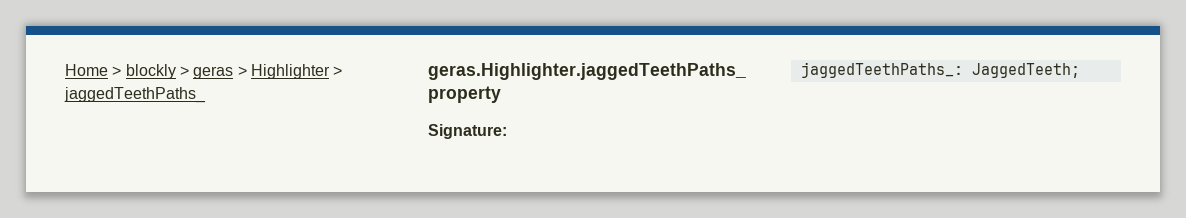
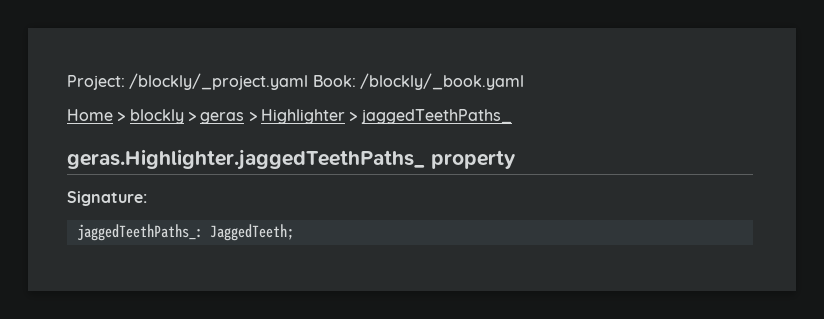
+ Project: /blockly/_project.yaml Book: /blockly/_book.yaml

